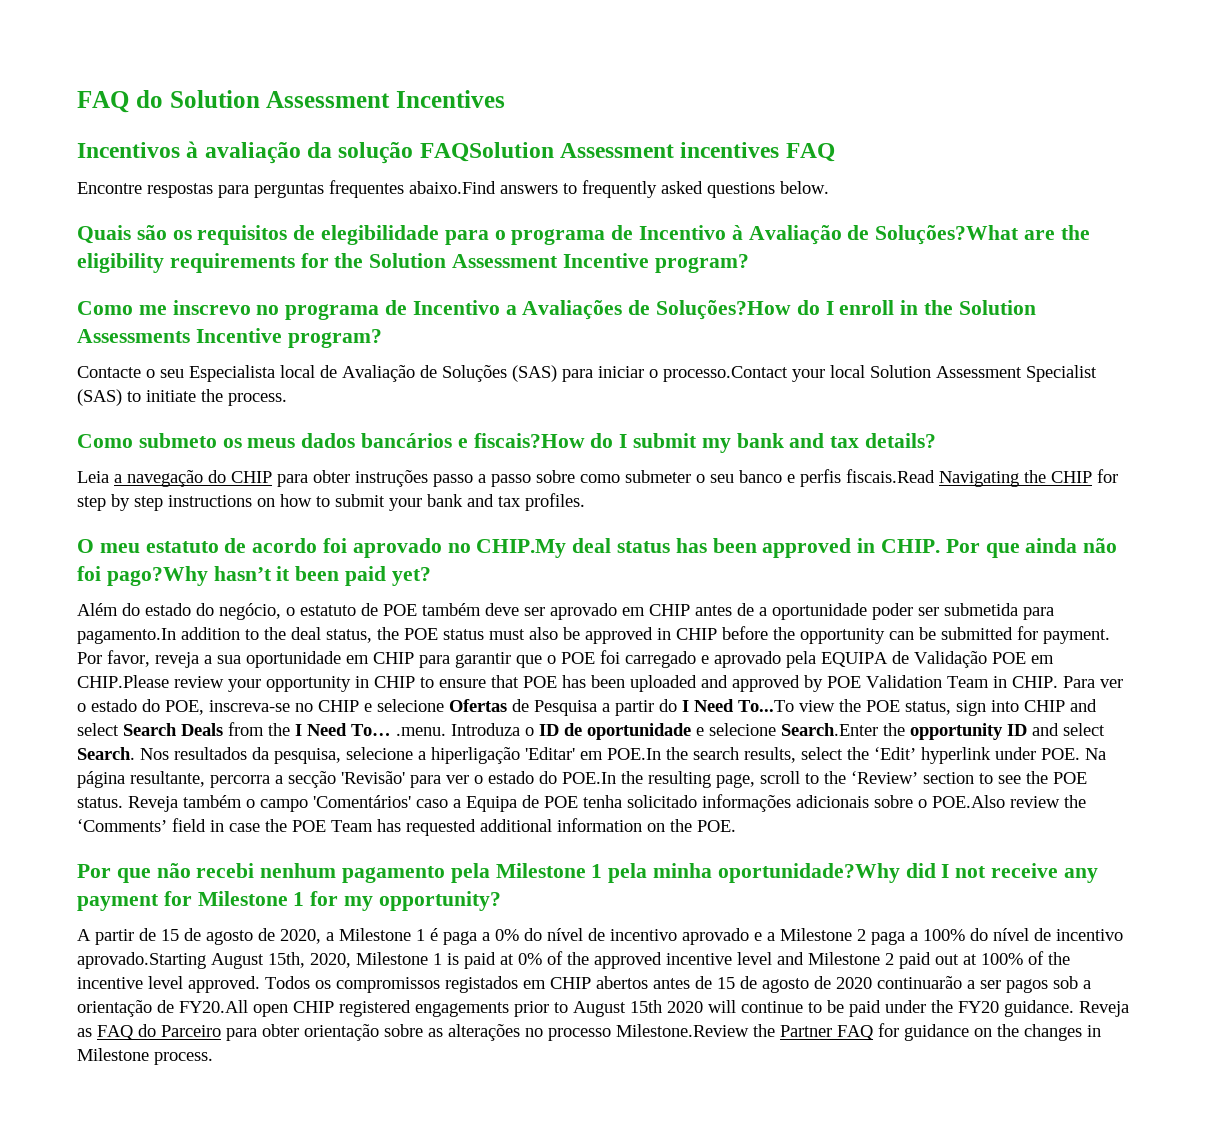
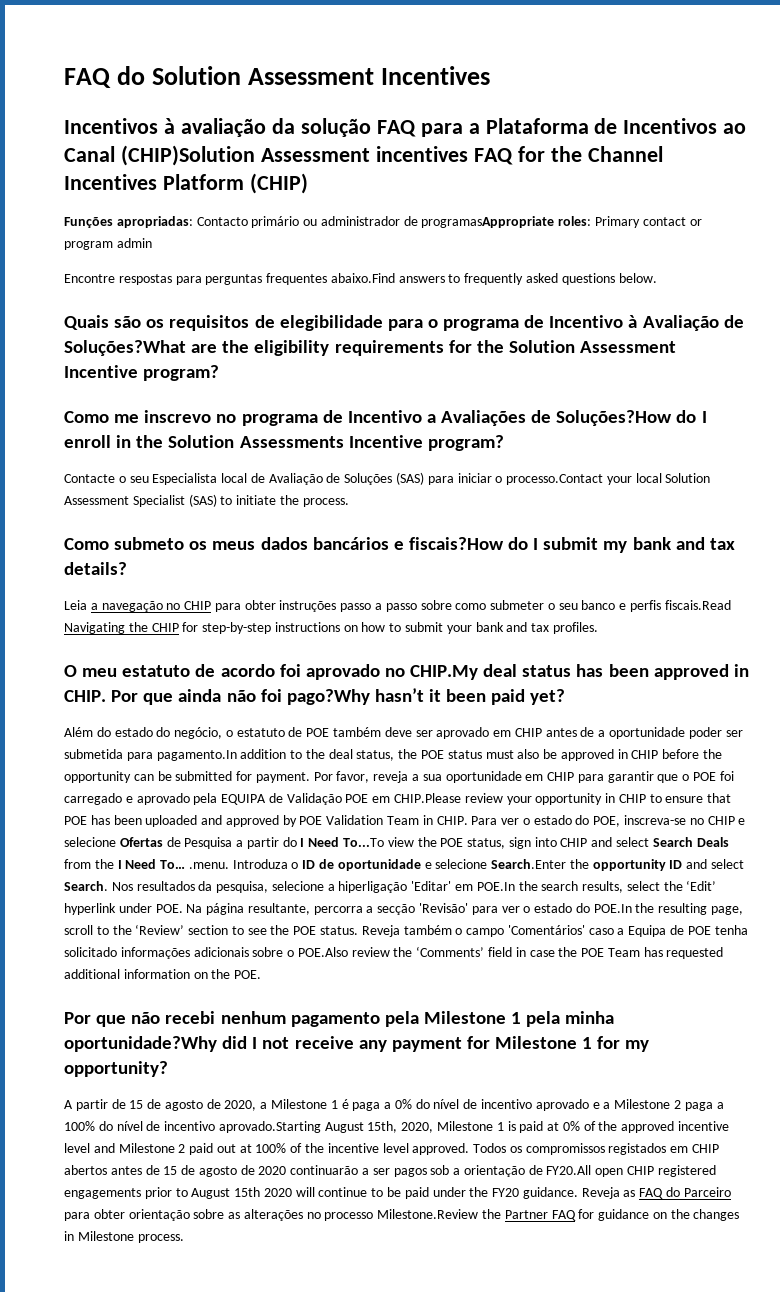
- Incentivos à avaliação da solução FAQSolution Assessment incentives FAQ
+ Incentivos à avaliação da solução FAQ para a Plataforma de Incentivos ao Canal (CHIP)Solution Assessment incentives FAQ for the Channel Incentives Platform (CHIP)
+ Funções apropriadas: Contacto primário ou administrador de programasAppropriate roles: Primary contact or program admin
- Leia a navegação do CHIP para obter instruções passo a passo sobre como submeter o seu banco e perfis fiscais.Read Navigating the CHIP for step by step instructions on how to submit your bank and tax profiles.
+ Leia a navegação no CHIP para obter instruções passo a passo sobre como submeter o seu banco e perfis fiscais.Read Navigating the CHIP for step-by-step instructions on how to submit your bank and tax profiles.

